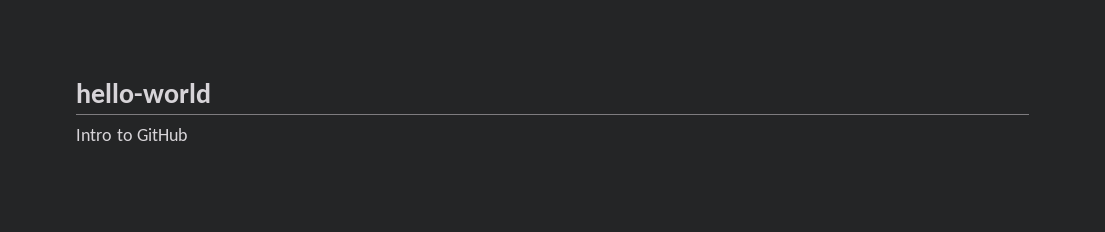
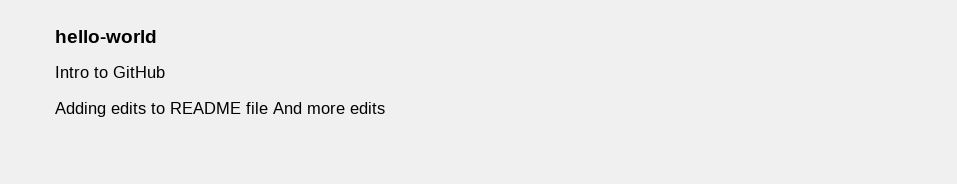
+ Adding edits to README file And more edits

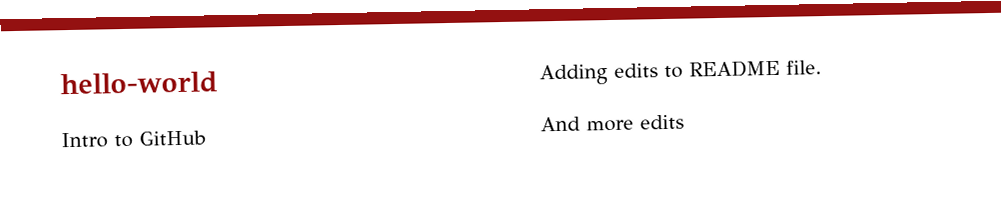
- Adding edits to README file And more edits
+ Adding edits to README file.
+ And more edits

